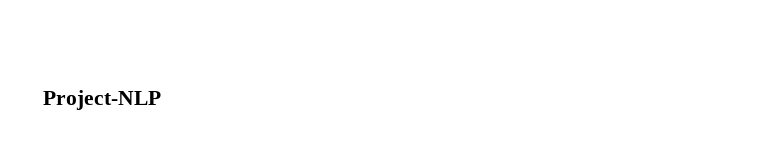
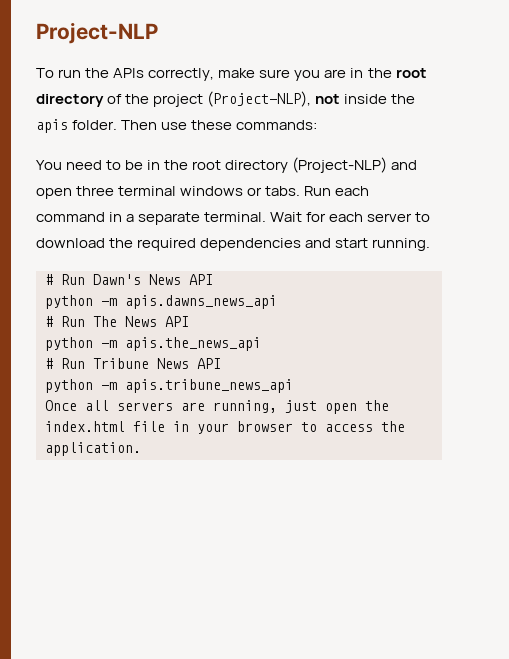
+ To run the APIs correctly, make sure you are in the root directory of the project (Project-NLP), not inside the apis folder. Then use these commands:
+ You need to be in the root directory (Project-NLP) and open three terminal windows or tabs. Run each command in a separate terminal. Wait for each server to download the required dependencies and start running.
+ # Run Dawn's News API
+ python -m apis.dawns_news_api
+ # Run The News API
+ python -m apis.the_news_api
+ # Run Tribune News API
+ python -m apis.tribune_news_api
+ Once all servers are running, just open the index.html file in your browser to access the application.

